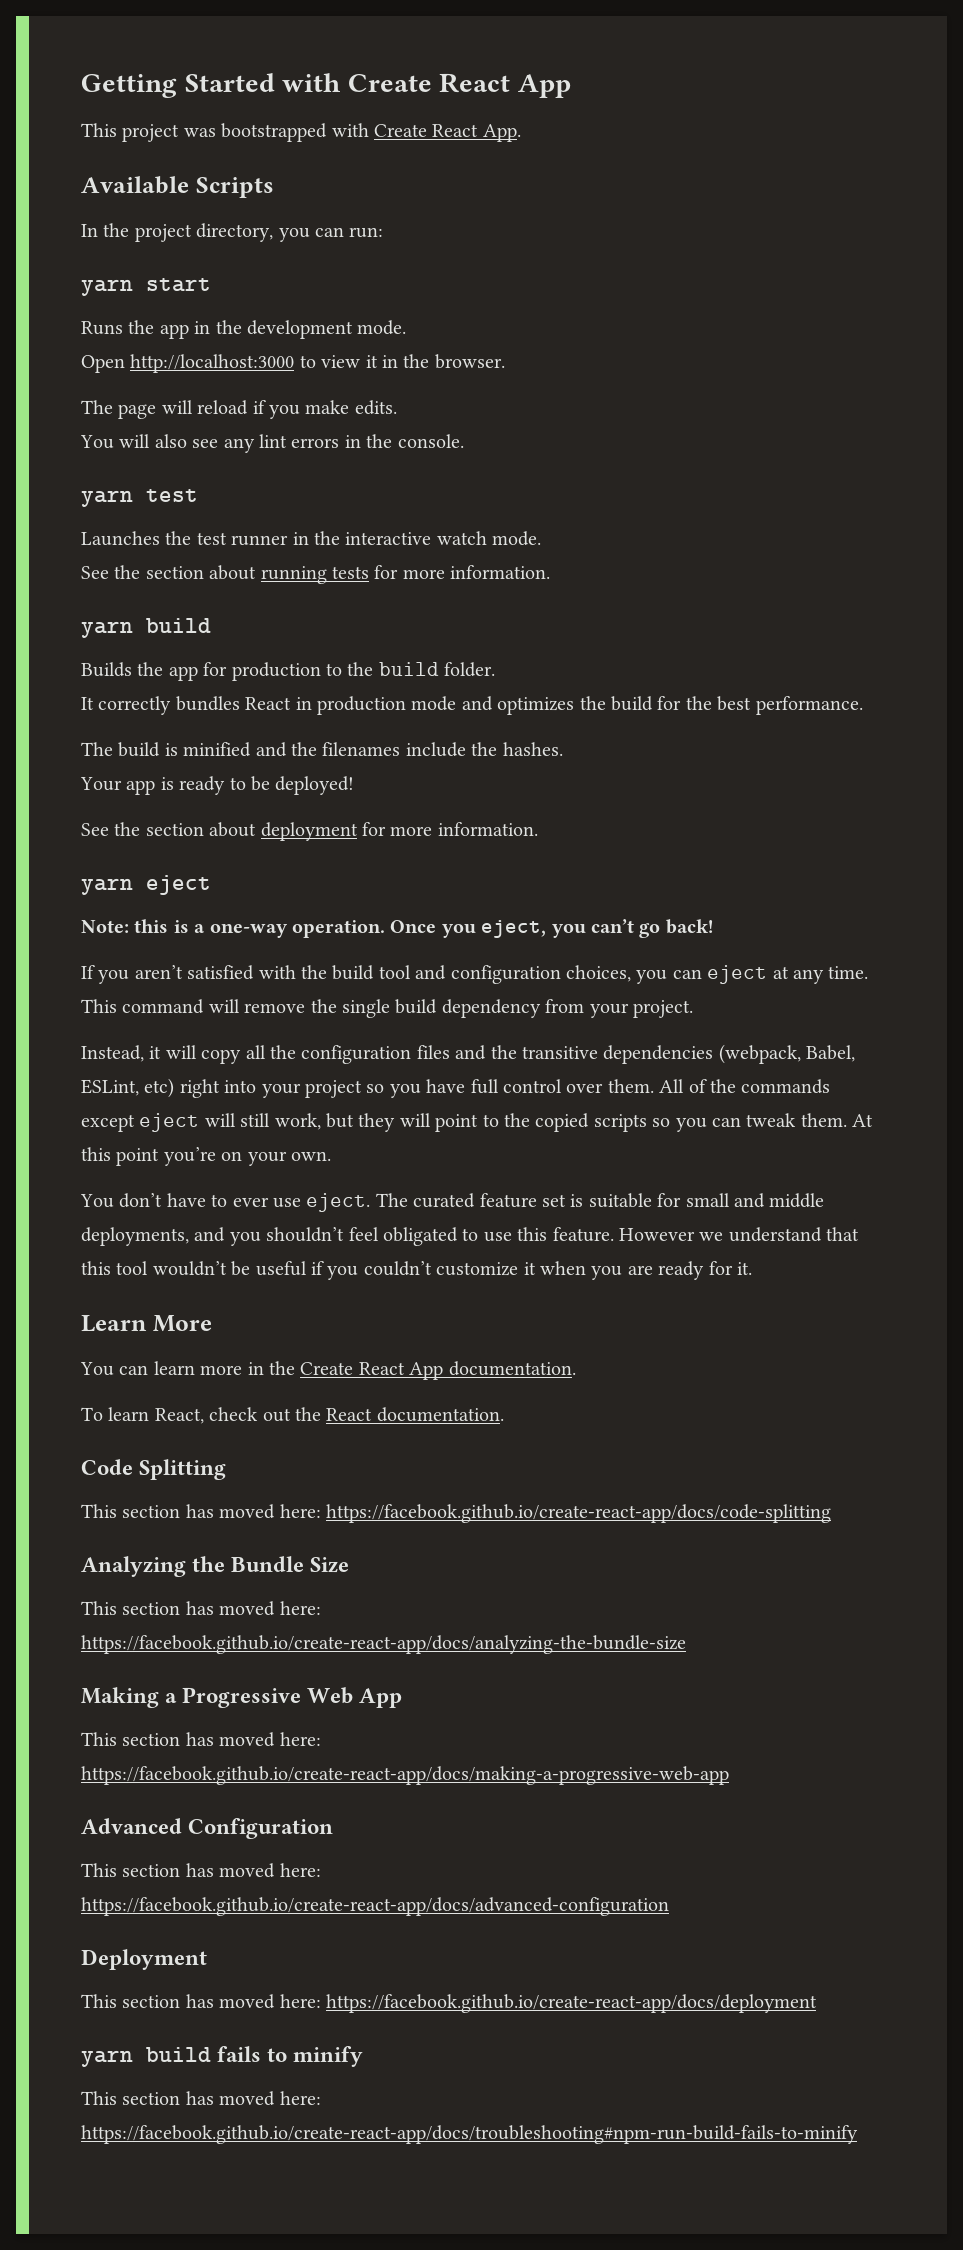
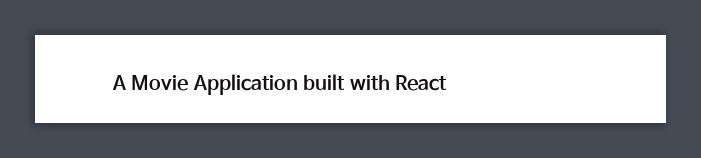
- Getting Started with Create React App
- This project was bootstrapped with Create React App.
- Available Scripts
- In the project directory, you can run:
- yarn start
- Runs the app in the development mode.
- Open http://localhost:3000 to view it in the browser.
- The page will reload if you make edits.
- You will also see any lint errors in the console.
- yarn test
- Launches the test runner in the interactive watch mode.
- See the section about running tests for more information.
- yarn build
- Builds the app for production to the build folder.
- It correctly bundles React in production mode and optimizes the build for the best performance.
- The build is minified and the filenames include the hashes.
- Your app is ready to be deployed!
- See the section about deployment for more information.
- yarn eject
- Note: this is a one-way operation. Once you eject, you can’t go back!
- If you aren’t satisfied with the build tool and configuration choices, you can eject at any time. This command will remove the single build dependency from your project.
- Instead, it will copy all the configuration files and the transitive dependencies (webpack, Babel, ESLint, etc) right into your project so you have full control over them. All of the commands except eject will still work, but they will point to the copied scripts so you can tweak them. At this point you’re on your own.
- You don’t have to ever use eject. The curated feature set is suitable for small and middle deployments, and you shouldn’t feel obligated to use this feature. However we understand that this tool wouldn’t be useful if you couldn’t customize it when you are ready for it.
- Learn More
- You can learn more in the Create React App documentation.
- To learn React, check out the React documentation.
- Code Splitting
- This section has moved here: https://facebook.github.io/create-react-app/docs/code-splitting
- Analyzing the Bundle Size
- This section has moved here: https://facebook.github.io/create-react-app/docs/analyzing-the-bundle-size
- Making a Progressive Web App
- This section has moved here: https://facebook.github.io/create-react-app/docs/making-a-progressive-web-app
- Advanced Configuration
- This section has moved here: https://facebook.github.io/create-react-app/docs/advanced-configuration
- Deployment
- This section has moved here: https://facebook.github.io/create-react-app/docs/deployment
- yarn build fails to minify
- This section has moved here: https://facebook.github.io/create-react-app/docs/troubleshooting#npm-run-build-fails-to-minify
+ A Movie Application built with React

